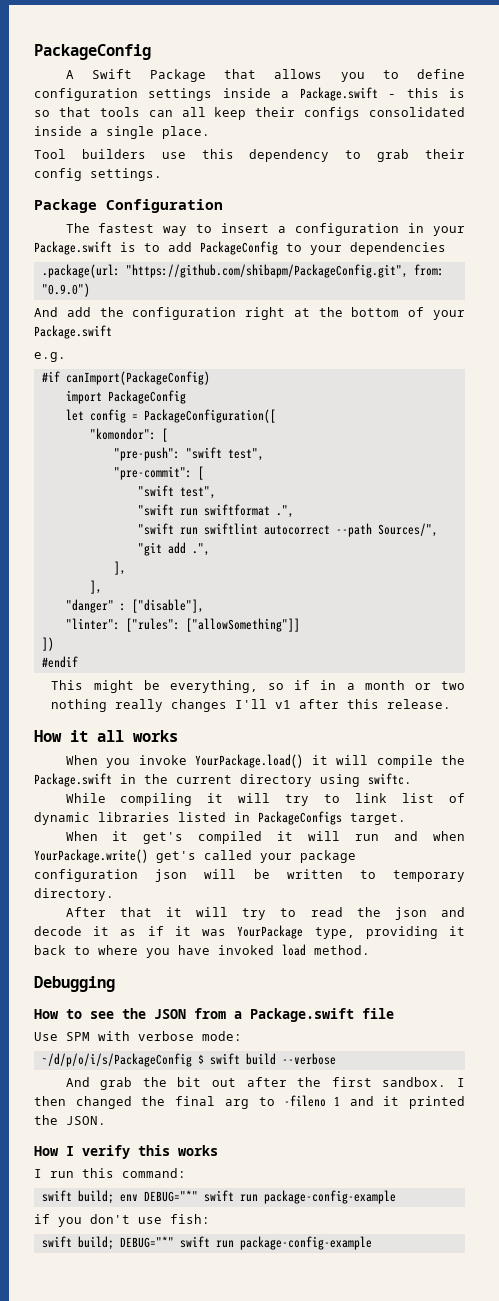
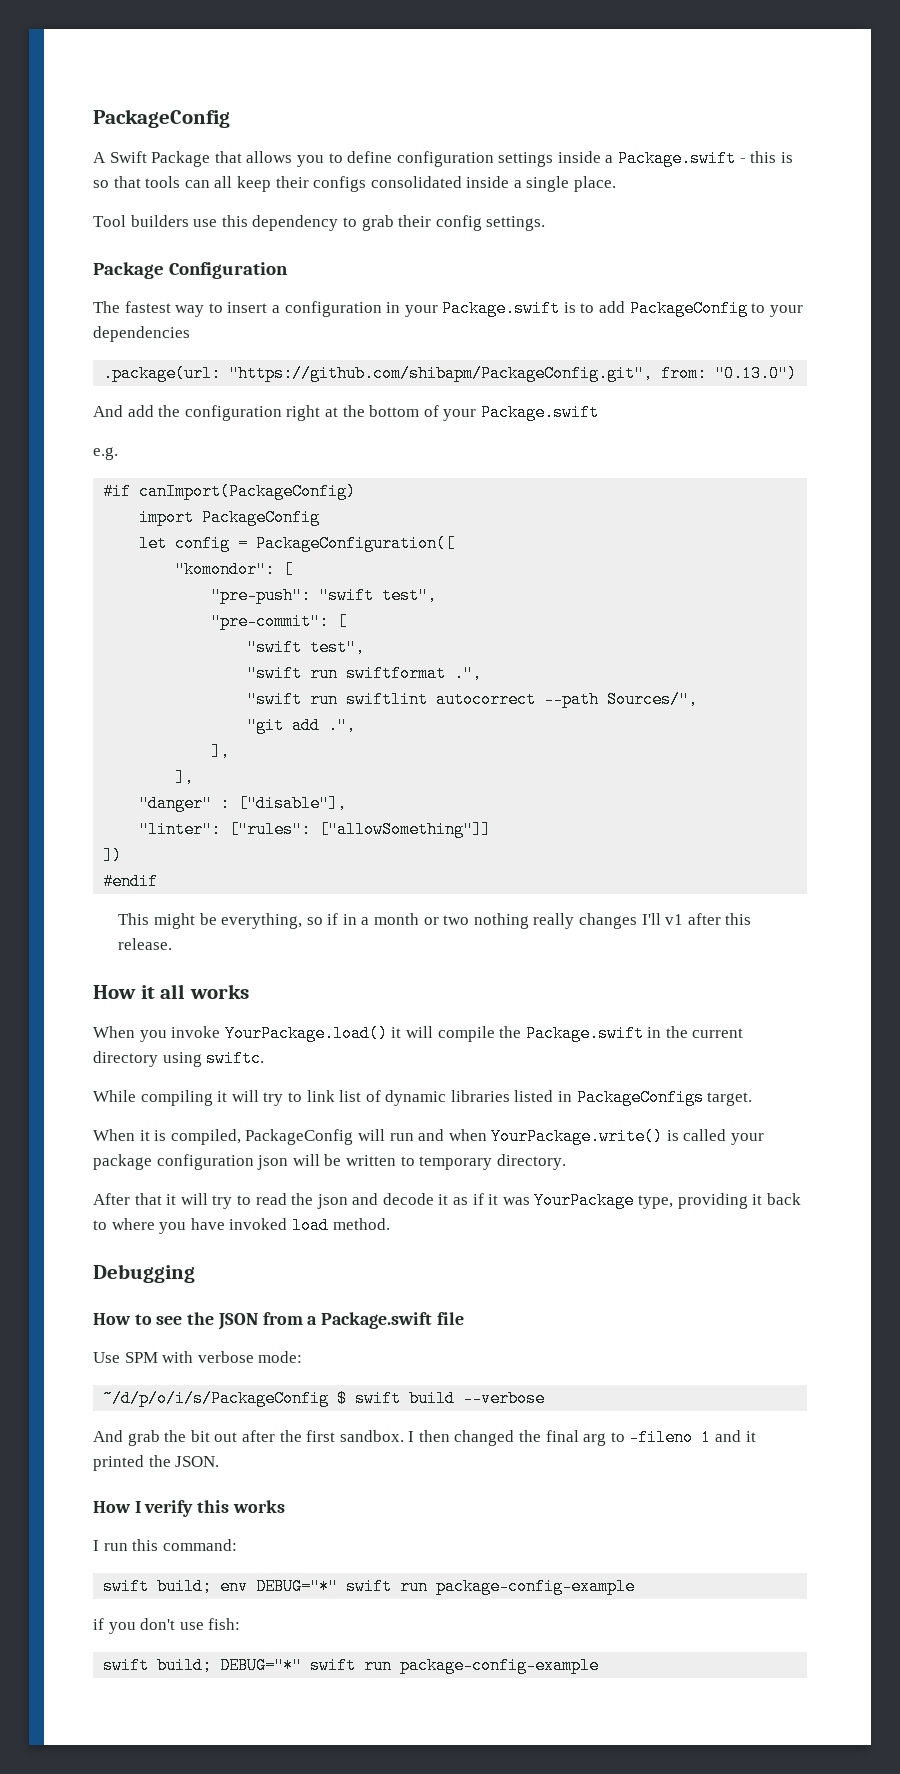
- .package(url: "https://github.com/shibapm/PackageConfig.git", from: "0.9.0")
+ .package(url: "https://github.com/shibapm/PackageConfig.git", from: "0.13.0")
- When it get's compiled it will run and when YourPackage.write() get's called your package configuration json will be written to temporary directory.
+ When it is compiled, PackageConfig will run and when YourPackage.write() is called your package configuration json will be written to temporary directory.

